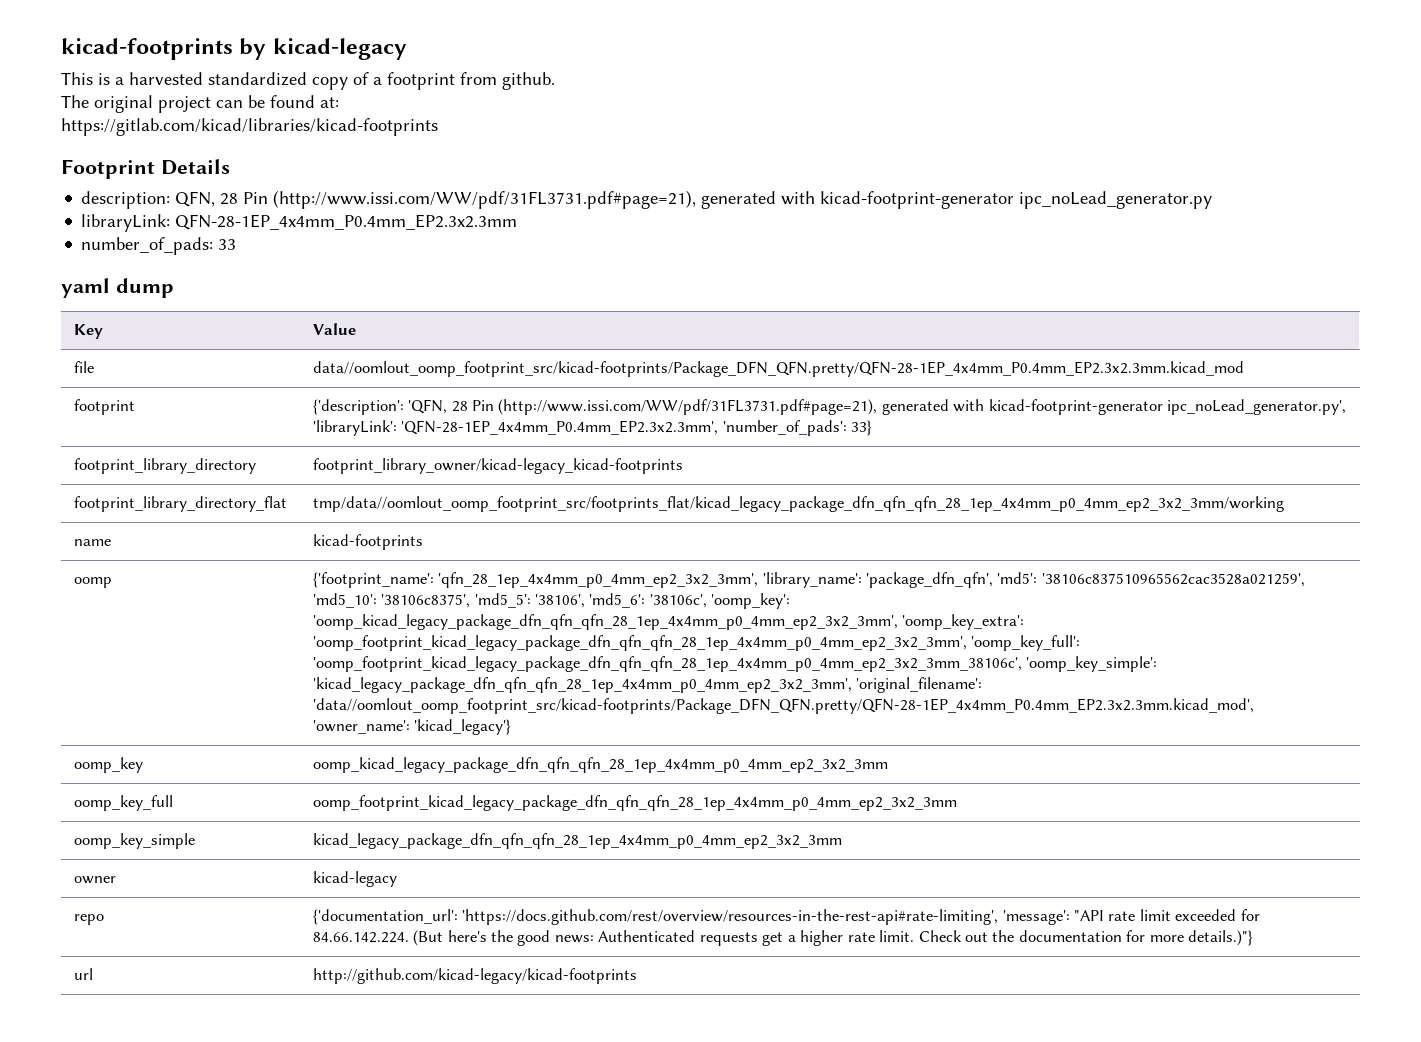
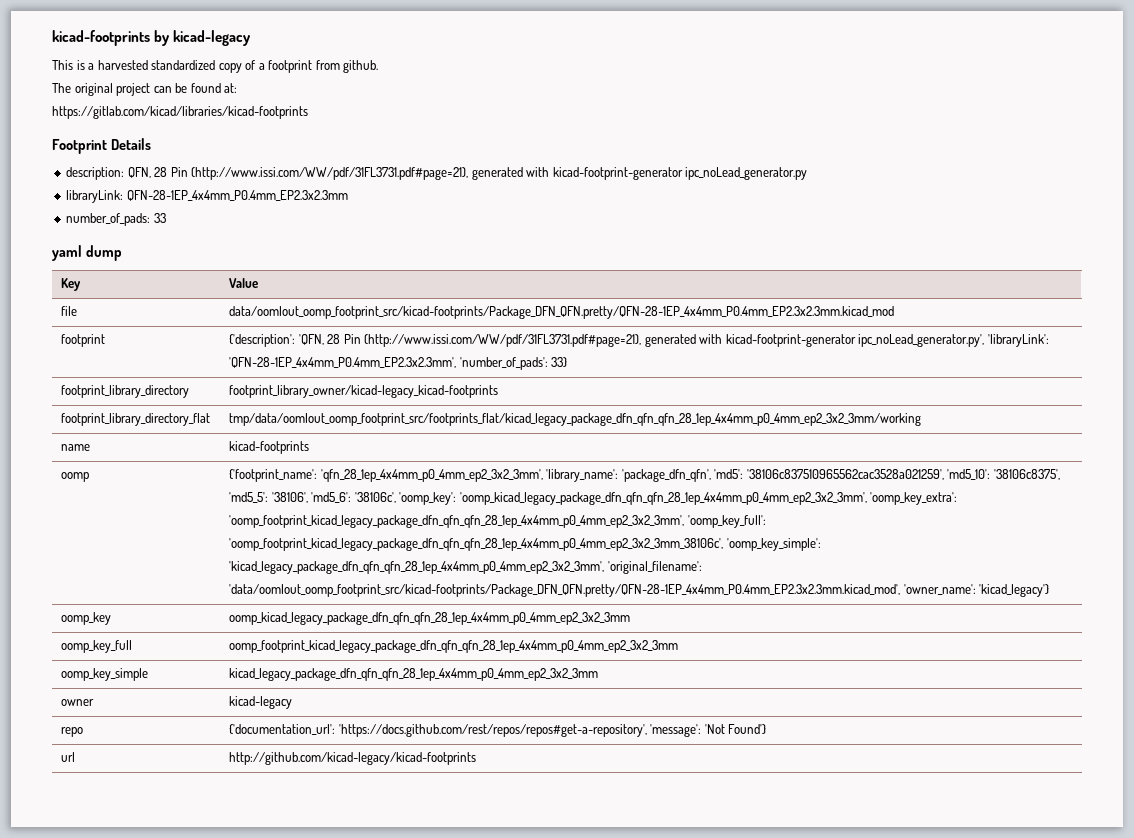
- file | data//oomlout_oomp_footprint_src/kicad-footprints/Package_DFN_QFN.pretty/QFN-28-1EP_4x4mm_P0.4mm_EP2.3x2.3mm.kicad_mod
+ file | data/oomlout_oomp_footprint_src/kicad-footprints/Package_DFN_QFN.pretty/QFN-28-1EP_4x4mm_P0.4mm_EP2.3x2.3mm.kicad_mod
- footprint_library_directory_flat | tmp/data//oomlout_oomp_footprint_src/footprints_flat/kicad_legacy_package_dfn_qfn_qfn_28_1ep_4x4mm_p0_4mm_ep2_3x2_3mm/working
+ footprint_library_directory_flat | tmp/data/oomlout_oomp_footprint_src/footprints_flat/kicad_legacy_package_dfn_qfn_qfn_28_1ep_4x4mm_p0_4mm_ep2_3x2_3mm/working
- oomp | {'footprint_name': 'qfn_28_1ep_4x4mm_p0_4mm_ep2_3x2_3mm', 'library_name': 'package_dfn_qfn', 'md5': '38106c837510965562cac3528a021259', 'md5_10': '38106c8375', 'md5_5': '38106', 'md5_6': '38106c', 'oomp_key': 'oomp_kicad_legacy_package_dfn_qfn_qfn_28_1ep_4x4mm_p0_4mm_ep2_3x2_3mm', 'oomp_key_extra': 'oomp_footprint_kicad_legacy_package_dfn_qfn_qfn_28_1ep_4x4mm_p0_4mm_ep2_3x2_3mm', 'oomp_key_full': 'oomp_footprint_kicad_legacy_package_dfn_qfn_qfn_28_1ep_4x4mm_p0_4mm_ep2_3x2_3mm_38106c', 'oomp_key_simple': 'kicad_legacy_package_dfn_qfn_qfn_28_1ep_4x4mm_p0_4mm_ep2_3x2_3mm', 'original_filename': 'data//oomlout_oomp_footprint_src/kicad-footprints/Package_DFN_QFN.pretty/QFN-28-1EP_4x4mm_P0.4mm_EP2.3x2.3mm.kicad_mod', 'owner_name': 'kicad_legacy'}
+ oomp | {'footprint_name': 'qfn_28_1ep_4x4mm_p0_4mm_ep2_3x2_3mm', 'library_name': 'package_dfn_qfn', 'md5': '38106c837510965562cac3528a021259', 'md5_10': '38106c8375', 'md5_5': '38106', 'md5_6': '38106c', 'oomp_key': 'oomp_kicad_legacy_package_dfn_qfn_qfn_28_1ep_4x4mm_p0_4mm_ep2_3x2_3mm', 'oomp_key_extra': 'oomp_footprint_kicad_legacy_package_dfn_qfn_qfn_28_1ep_4x4mm_p0_4mm_ep2_3x2_3mm', 'oomp_key_full': 'oomp_footprint_kicad_legacy_package_dfn_qfn_qfn_28_1ep_4x4mm_p0_4mm_ep2_3x2_3mm_38106c', 'oomp_key_simple': 'kicad_legacy_package_dfn_qfn_qfn_28_1ep_4x4mm_p0_4mm_ep2_3x2_3mm', 'original_filename': 'data/oomlout_oomp_footprint_src/kicad-footprints/Package_DFN_QFN.pretty/QFN-28-1EP_4x4mm_P0.4mm_EP2.3x2.3mm.kicad_mod', 'owner_name': 'kicad_legacy'}
- repo | {'documentation_url': 'https://docs.github.com/rest/overview/resources-in-the-rest-api#rate-limiting', 'message': "API rate limit exceeded for 84.66.142.224. (But here's the good news: Authenticated requests get a higher rate limit. Check out the documentation for more details.)"}
+ repo | {'documentation_url': 'https://docs.github.com/rest/repos/repos#get-a-repository', 'message': 'Not Found'}

